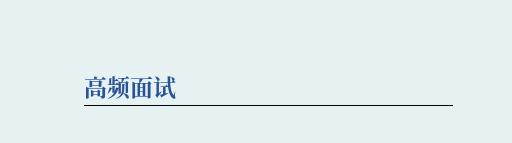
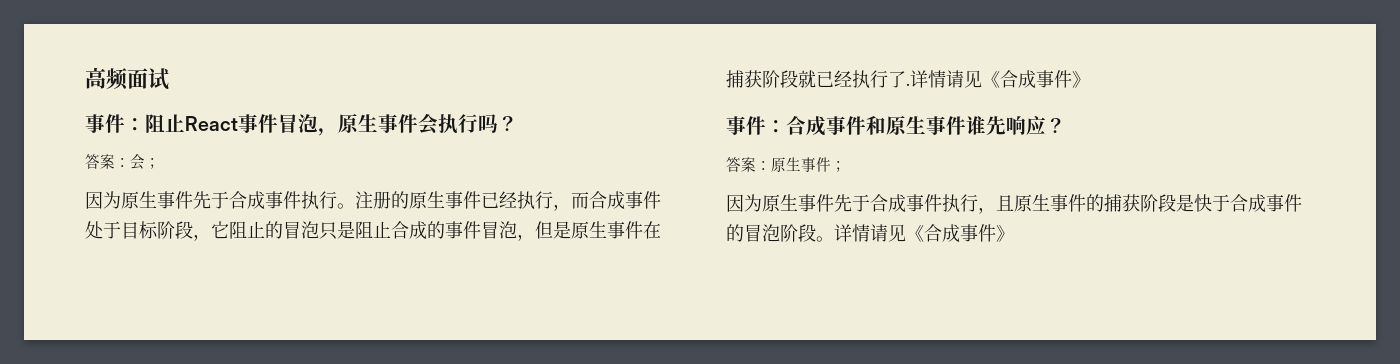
+ 事件：阻止React事件冒泡，原生事件会执行吗？
+ 答案：会；
+ 因为原生事件先于合成事件执行。注册的原生事件已经执行，而合成事件处于目标阶段，它阻止的冒泡只是阻止合成的事件冒泡，但是原生事件在捕获阶段就已经执行了.详情请见《合成事件》
+ 事件：合成事件和原生事件谁先响应？
+ 答案：原生事件；
+ 因为原生事件先于合成事件执行，且原生事件的捕获阶段是快于合成事件的冒泡阶段。详情请见《合成事件》

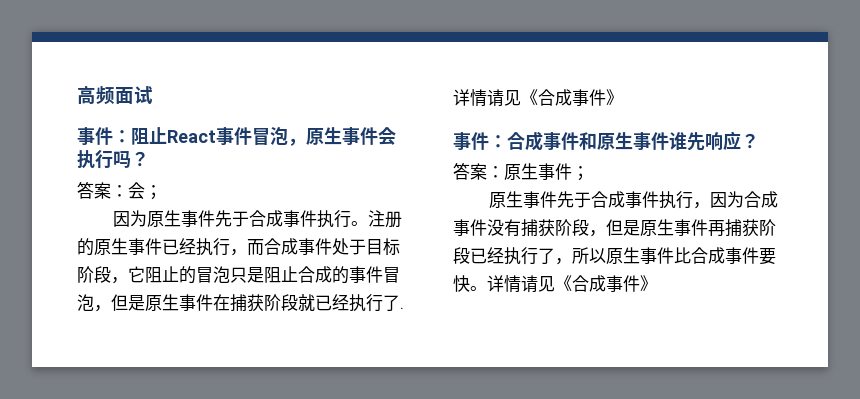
- 因为原生事件先于合成事件执行，且原生事件的捕获阶段是快于合成事件的冒泡阶段。
+ 原生事件先于合成事件执行，因为合成事件没有捕获阶段，但是原生事件再捕获阶段已经执行了，所以原生事件比合成事件要快。

